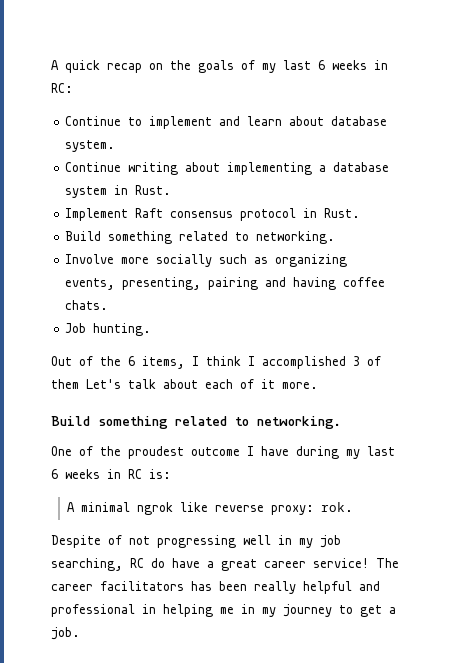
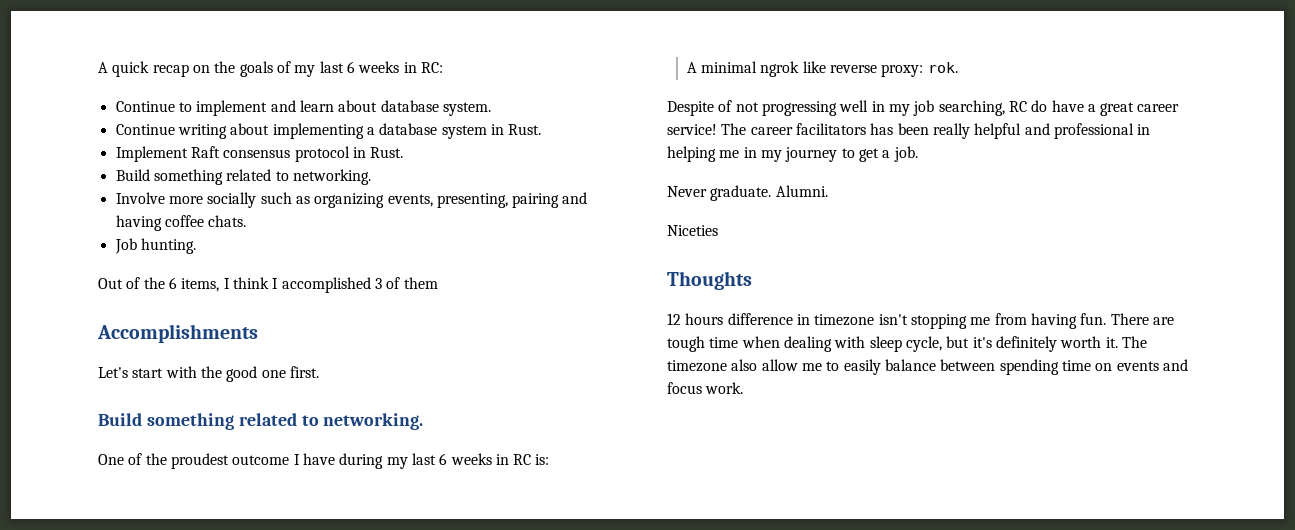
- Out of the 6 items, I think I accomplished 3 of them Let's talk about each of it more.
+ Out of the 6 items, I think I accomplished 3 of them
+ Accomplishments
+ Let's start with the good one first.
+ Never graduate. Alumni.
+ Niceties
+ Thoughts
+ 12 hours difference in timezone isn't stopping me from having fun. There are tough time when dealing with sleep cycle, but it's definitely worth it. The timezone also allow me to easily balance between spending time on events and focus work.

